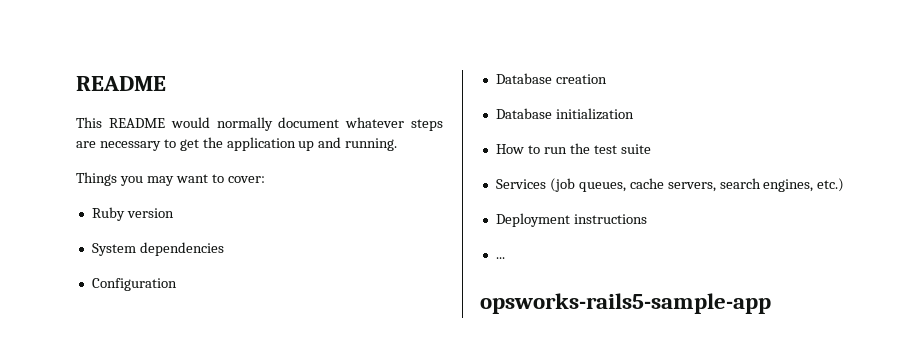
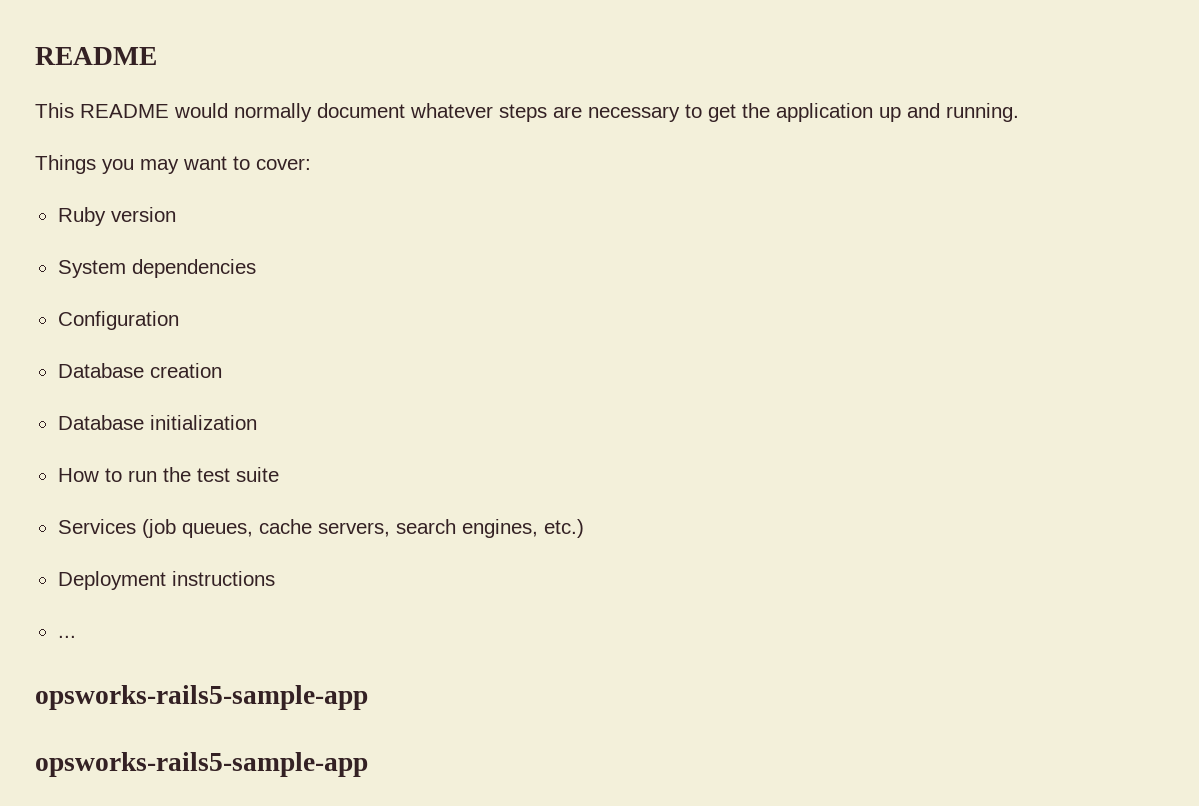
  ...
+ opsworks-rails5-sample-app

